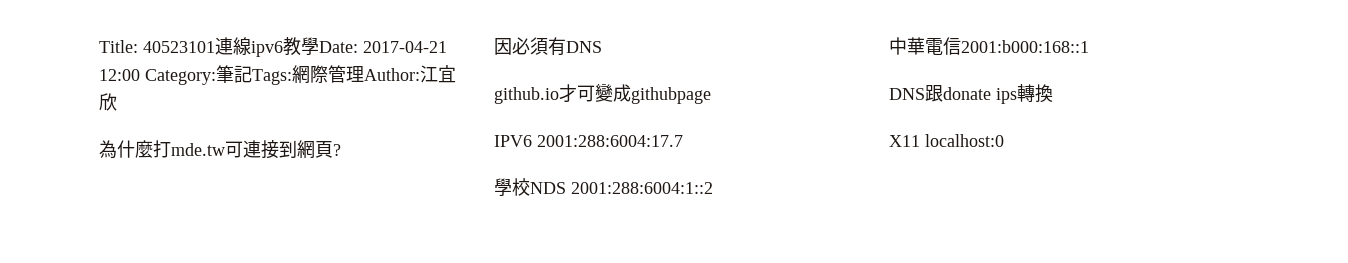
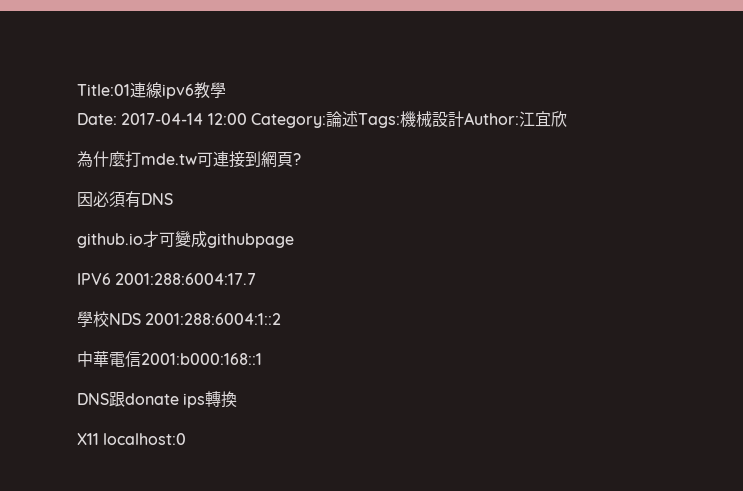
- Title: 40523101連線ipv6教學Date: 2017-04-21 12:00 Category:筆記Tags:網際管理Author:江宜欣
+ Title:01連線ipv6教學
+ Date: 2017-04-14 12:00 Category:論述Tags:機械設計Author:江宜欣

